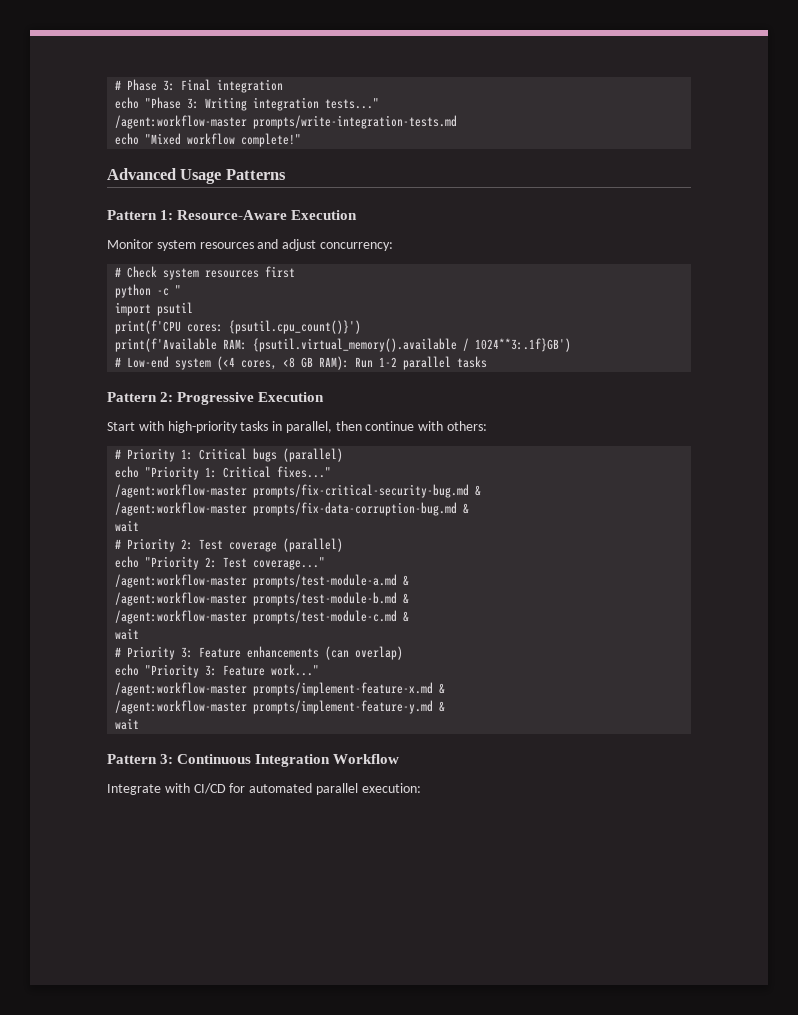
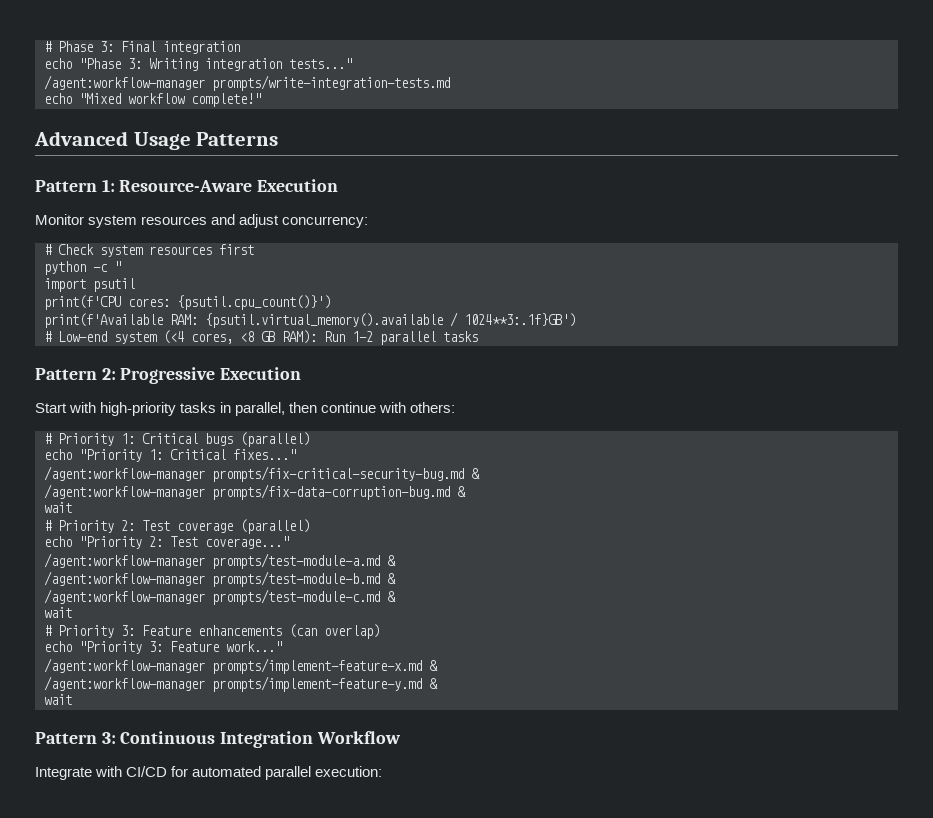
- /agent:workflow-master prompts/write-integration-tests.md
+ /agent:workflow-manager prompts/write-integration-tests.md
- /agent:workflow-master prompts/fix-critical-security-bug.md &
+ /agent:workflow-manager prompts/fix-critical-security-bug.md &
- /agent:workflow-master prompts/fix-data-corruption-bug.md &
+ /agent:workflow-manager prompts/fix-data-corruption-bug.md &
- /agent:workflow-master prompts/test-module-a.md &
+ /agent:workflow-manager prompts/test-module-a.md &
- /agent:workflow-master prompts/test-module-b.md &
+ /agent:workflow-manager prompts/test-module-b.md &
- /agent:workflow-master prompts/test-module-c.md &
+ /agent:workflow-manager prompts/test-module-c.md &
- /agent:workflow-master prompts/implement-feature-x.md &
+ /agent:workflow-manager prompts/implement-feature-x.md &
- /agent:workflow-master prompts/implement-feature-y.md &
+ /agent:workflow-manager prompts/implement-feature-y.md &

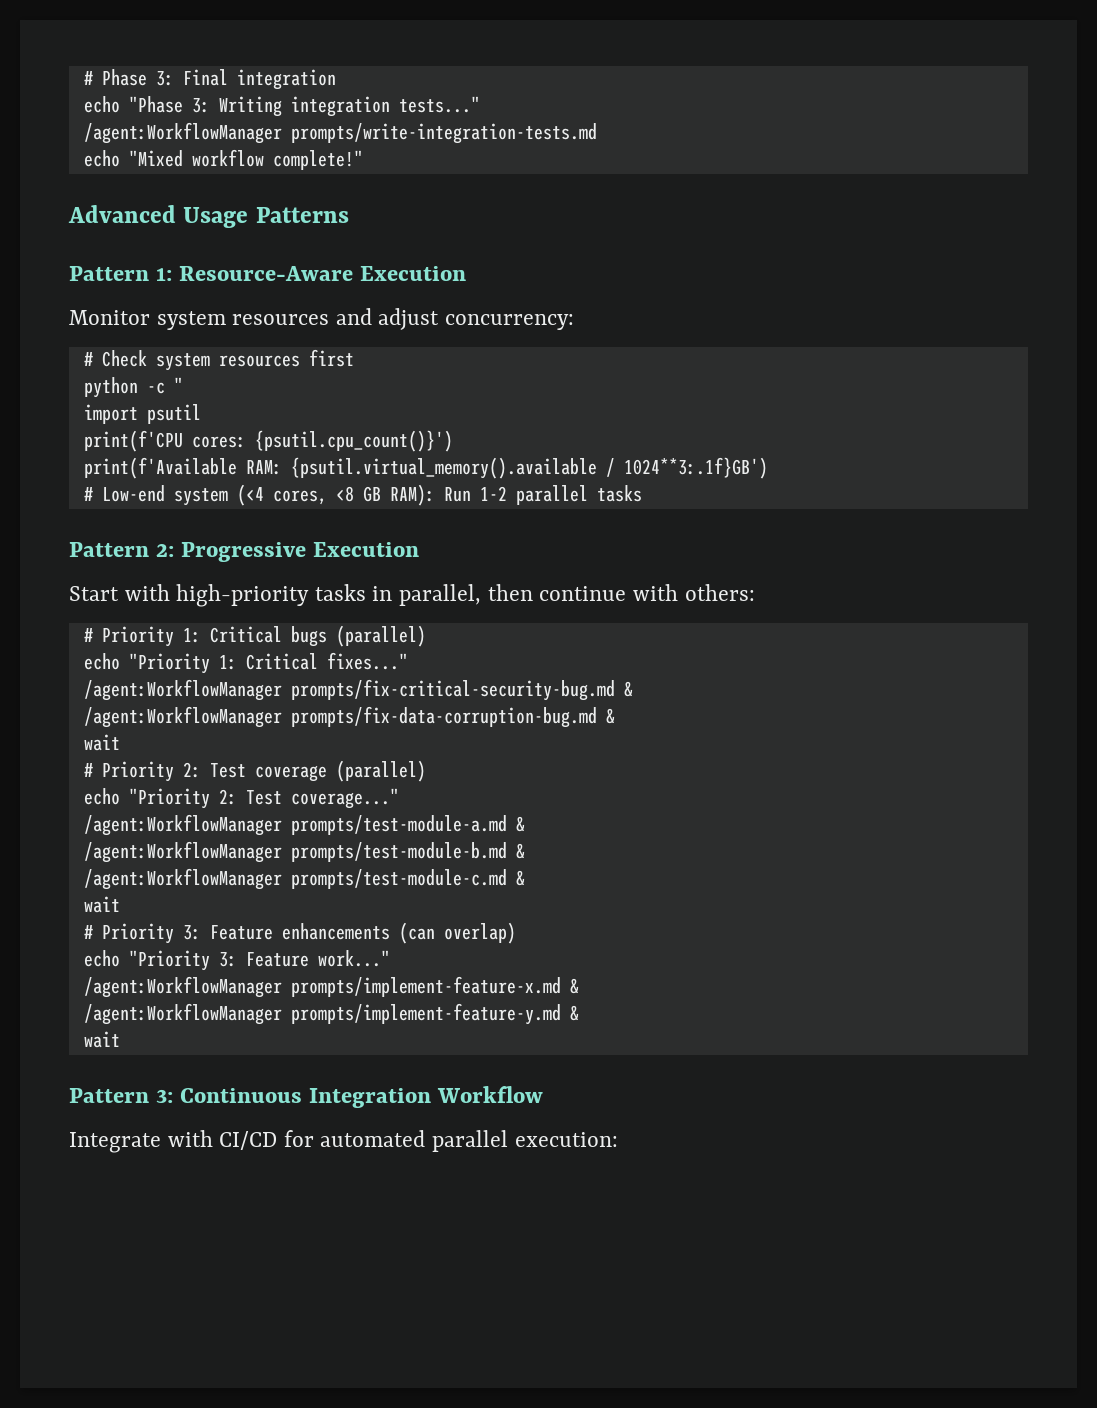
- /agent:workflow-manager prompts/write-integration-tests.md
+ /agent:WorkflowManager prompts/write-integration-tests.md
- /agent:workflow-manager prompts/fix-critical-security-bug.md &
+ /agent:WorkflowManager prompts/fix-critical-security-bug.md &
- /agent:workflow-manager prompts/fix-data-corruption-bug.md &
+ /agent:WorkflowManager prompts/fix-data-corruption-bug.md &
- /agent:workflow-manager prompts/test-module-a.md &
+ /agent:WorkflowManager prompts/test-module-a.md &
- /agent:workflow-manager prompts/test-module-b.md &
+ /agent:WorkflowManager prompts/test-module-b.md &
- /agent:workflow-manager prompts/test-module-c.md &
+ /agent:WorkflowManager prompts/test-module-c.md &
- /agent:workflow-manager prompts/implement-feature-x.md &
+ /agent:WorkflowManager prompts/implement-feature-x.md &
- /agent:workflow-manager prompts/implement-feature-y.md &
+ /agent:WorkflowManager prompts/implement-feature-y.md &

